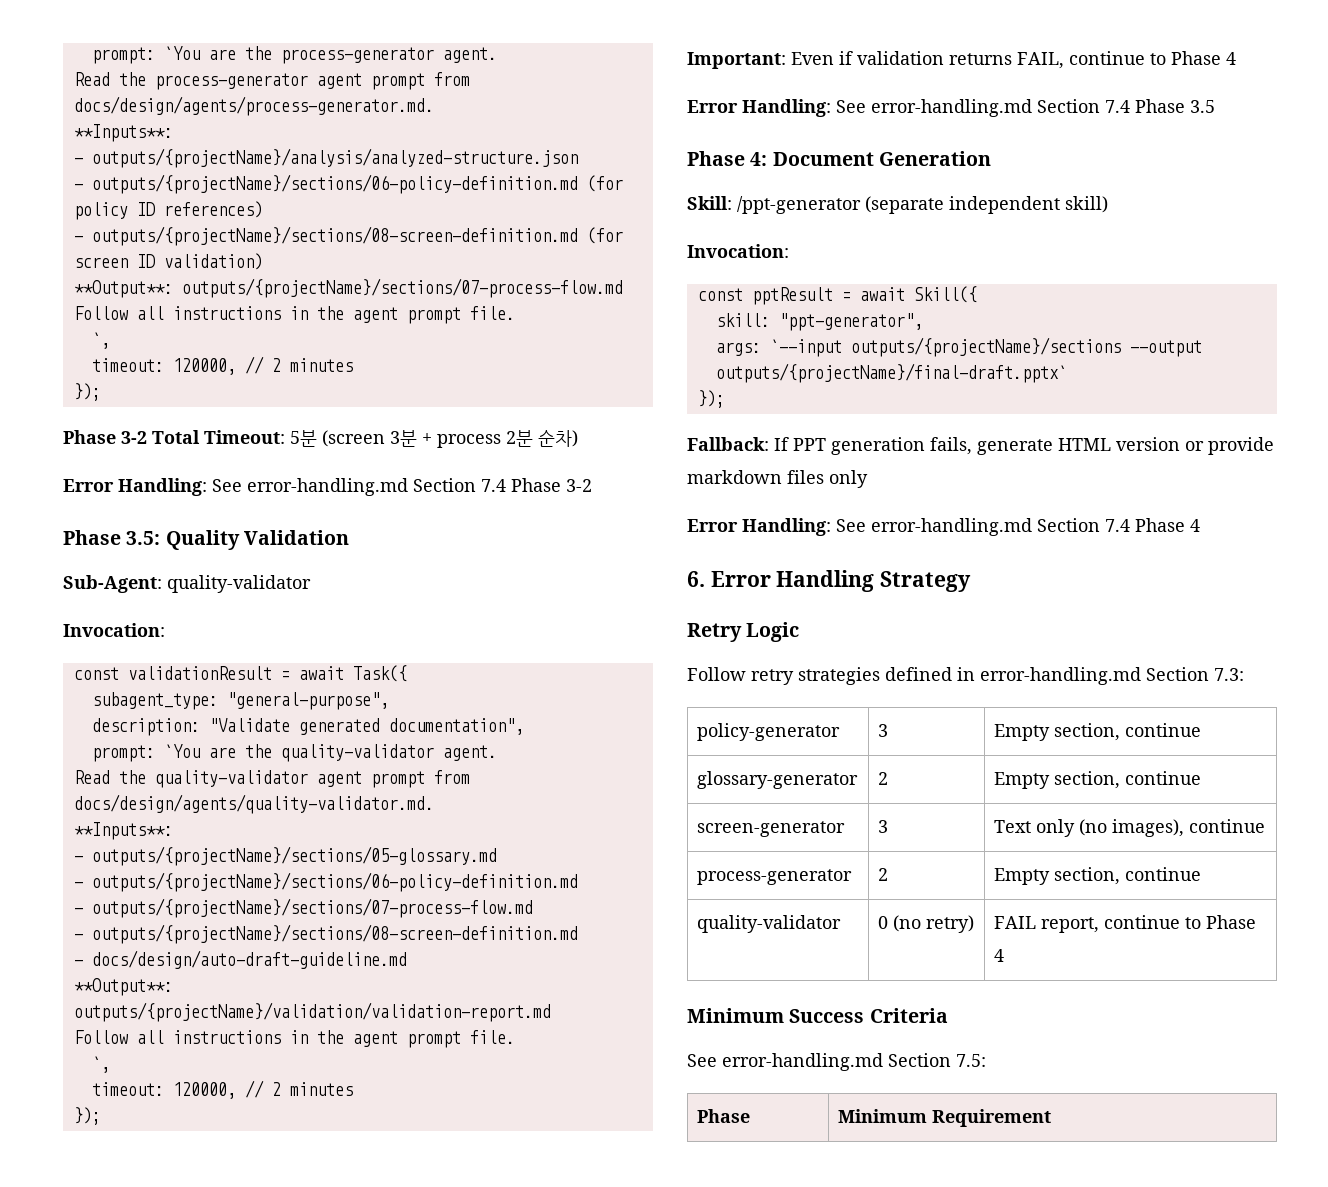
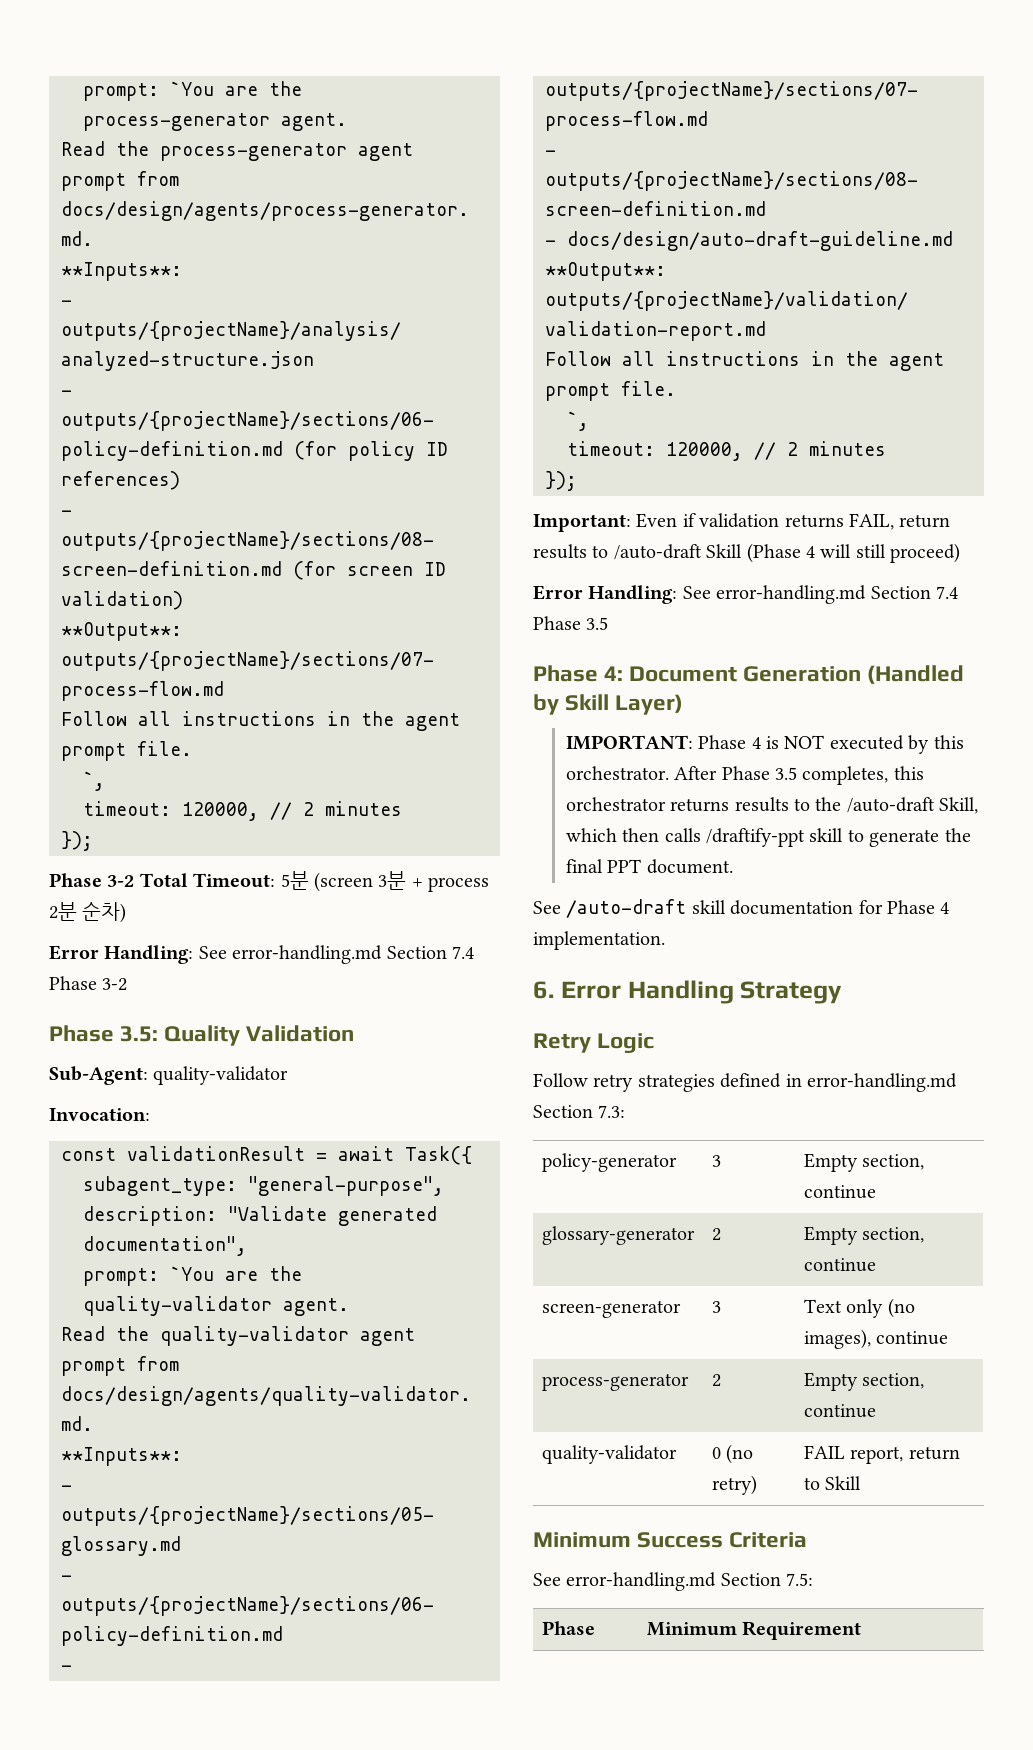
- Important: Even if validation returns FAIL, continue to Phase 4
+ Important: Even if validation returns FAIL, return results to /auto-draft Skill (Phase 4 will still proceed)
- Phase 4: Document Generation
- Skill: /ppt-generator (separate independent skill)
- Invocation:
- const pptResult = await Skill({
- skill: "ppt-generator",
- args: `--input outputs/{projectName}/sections --output outputs/{projectName}/final-draft.pptx`
- });
- Fallback: If PPT generation fails, generate HTML version or provide markdown files only
- Error Handling: See error-handling.md Section 7.4 Phase 4
+ Phase 4: Document Generation (Handled by Skill Layer)
+ IMPORTANT: Phase 4 is NOT executed by this orchestrator. After Phase 3.5 completes, this orchestrator returns results to the /auto-draft Skill, which then calls /draftify-ppt skill to generate the final PPT document.
+ See /auto-draft skill documentation for Phase 4 implementation.
- quality-validator | 0 (no retry) | FAIL report, continue to Phase 4
+ quality-validator | 0 (no retry) | FAIL report, return to Skill

